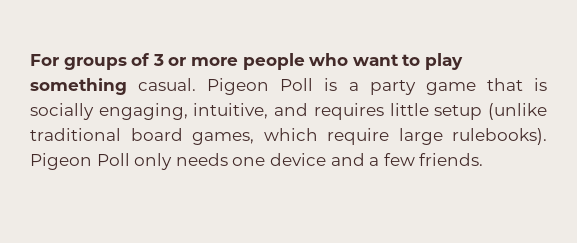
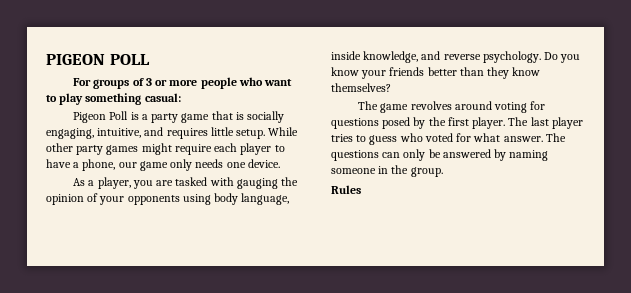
+ PIGEON POLL
- For groups of 3 or more people who want to play something casual. Pigeon Poll is a party game that is socially engaging, intuitive, and requires little setup (unlike traditional board games, which require large rulebooks). Pigeon Poll only needs one device and a few friends.
+ For groups of 3 or more people who want to play something casual:
+ Pigeon Poll is a party game that is socially engaging, intuitive, and requires little setup. While other party games might require each player to have a phone, our game only needs one device.
+ As a player, you are tasked with gauging the opinion of your opponents using body language, inside knowledge, and reverse psychology. Do you know your friends better than they know themselves?
+ The game revolves around voting for questions posed by the first player. The last player tries to guess who voted for what answer. The questions can only be answered by naming someone in the group.
+ Rules

